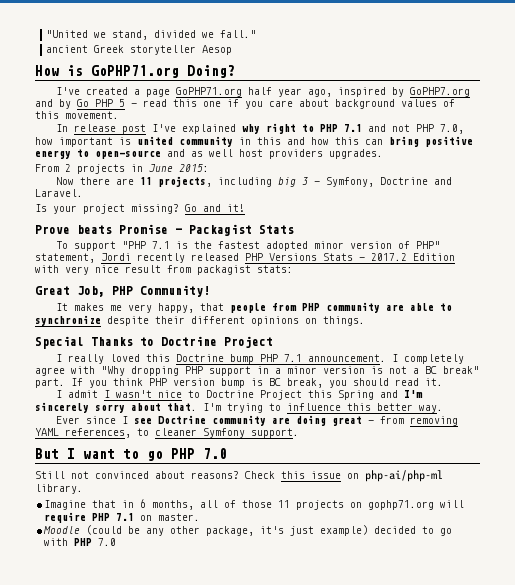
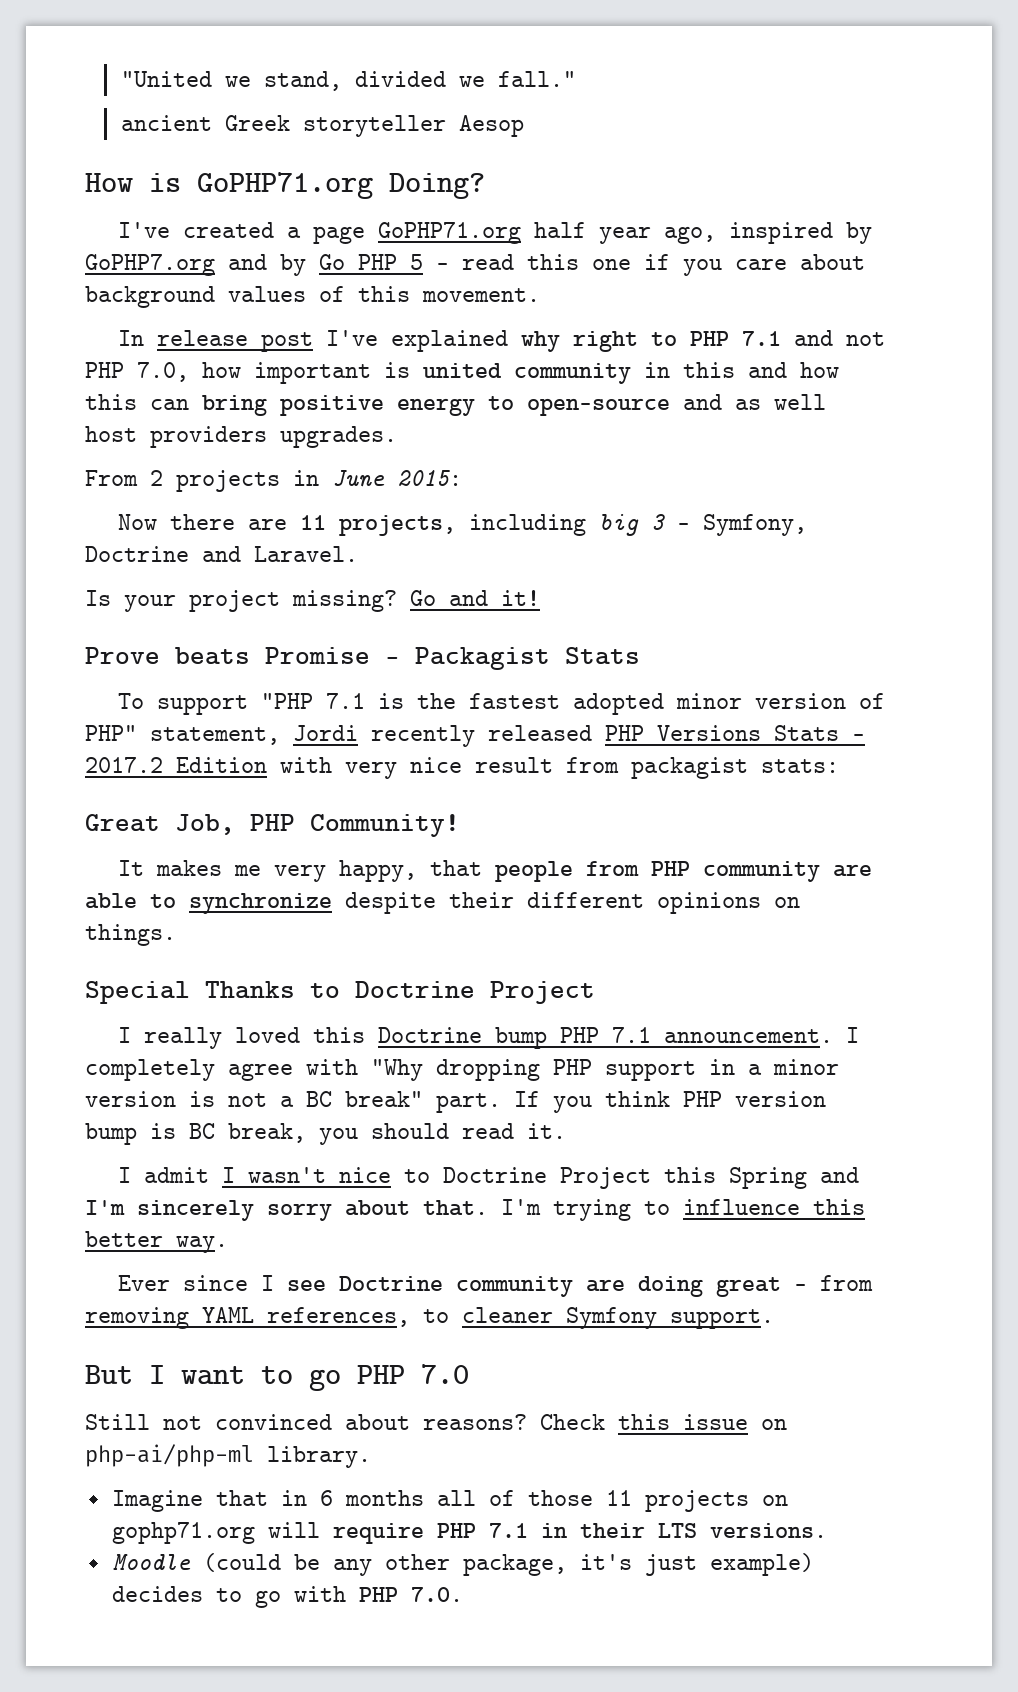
- Imagine that in 6 months, all of those 11 projects on gophp71.org will require PHP 7.1 on master.
+ Imagine that in 6 months all of those 11 projects on gophp71.org will require PHP 7.1 in their LTS versions.
- Moodle (could be any other package, it's just example) decided to go with PHP 7.0
+ Moodle (could be any other package, it's just example) decides to go with PHP 7.0.

